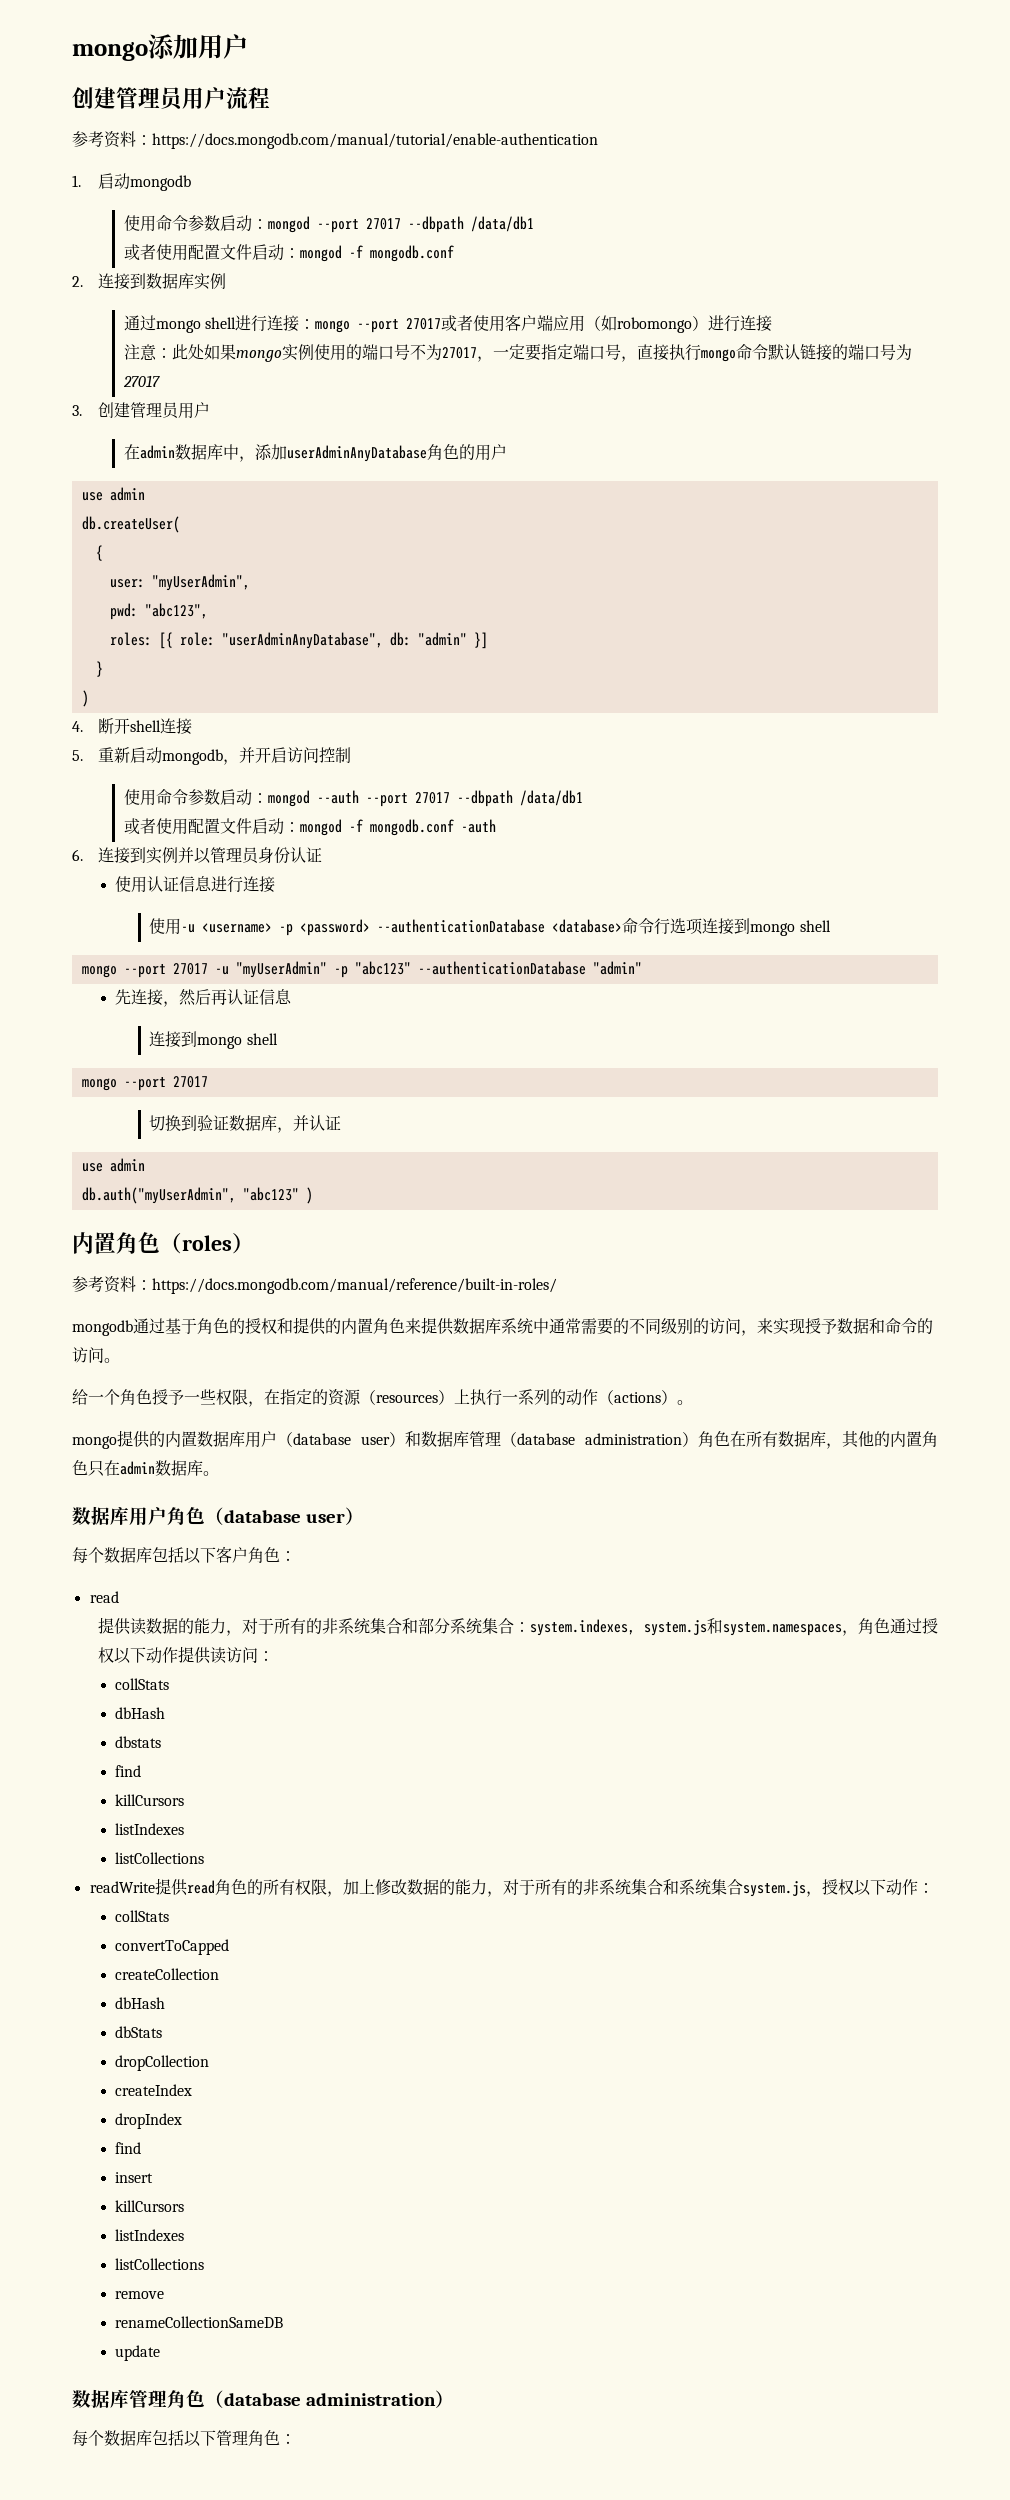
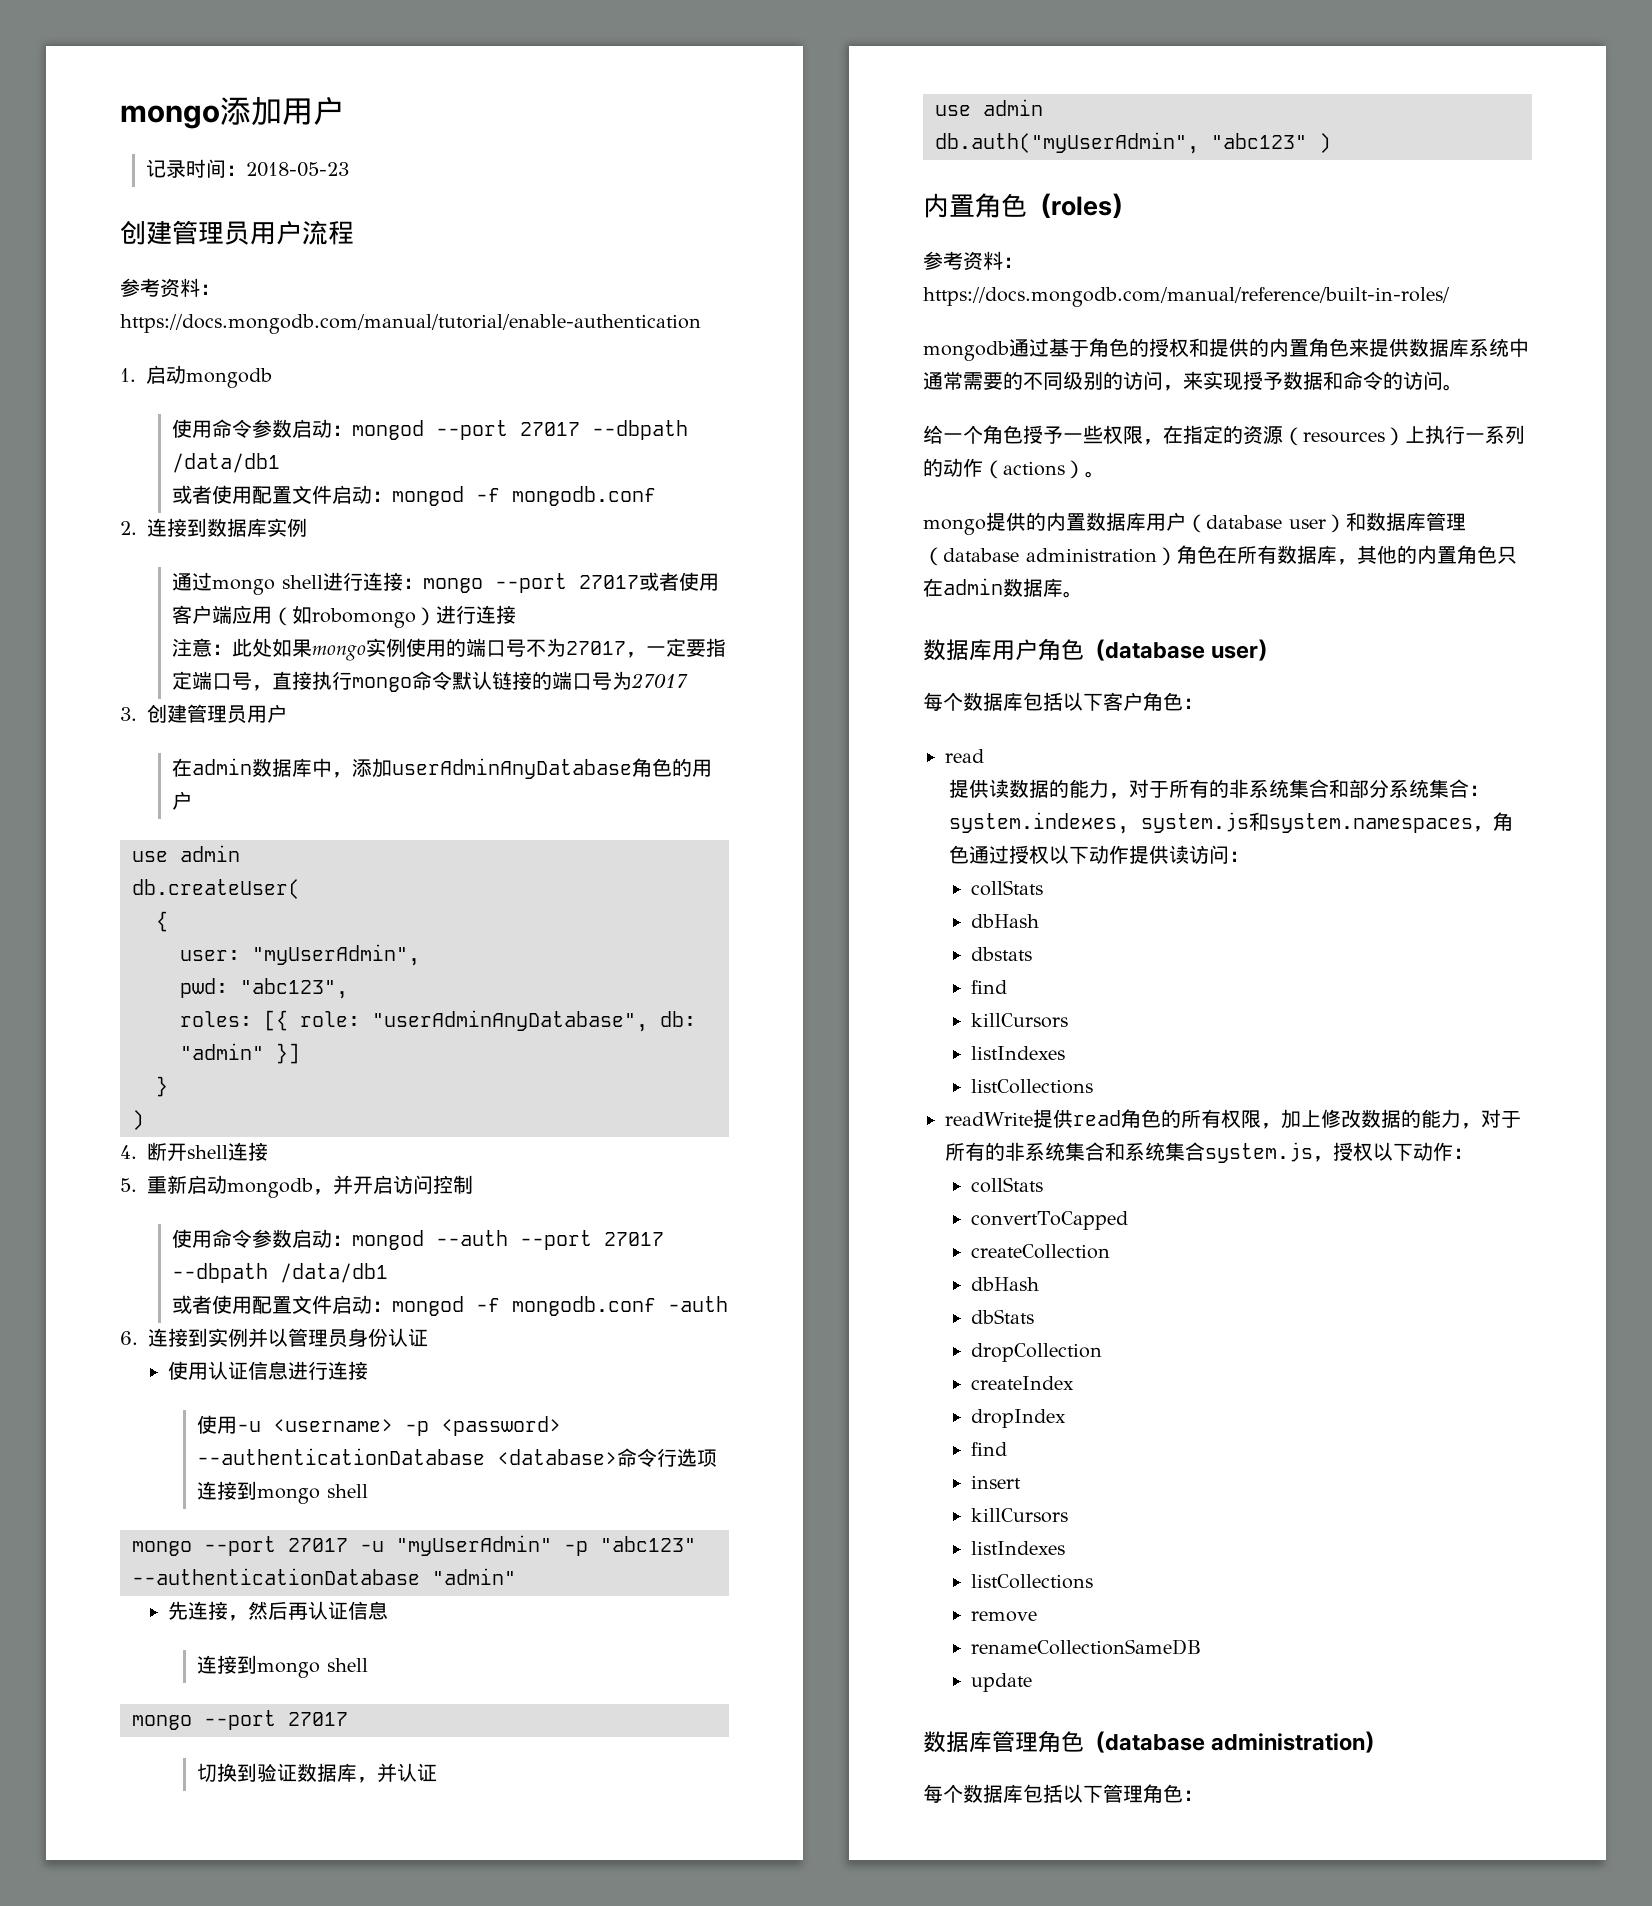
+ 记录时间：2018-05-23

